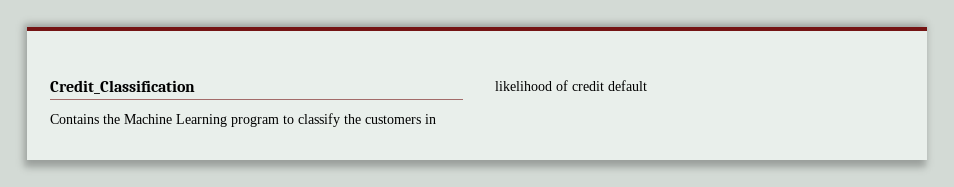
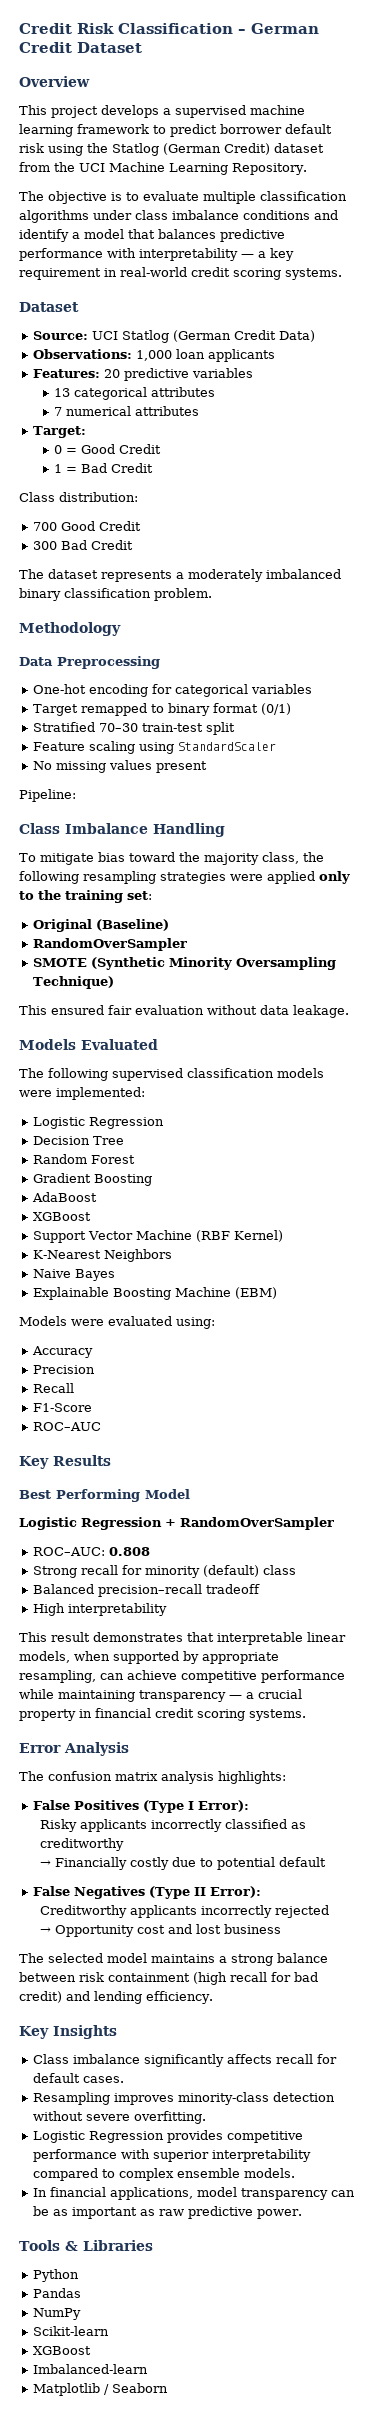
- Credit_Classification
- Contains the Machine Learning program to classify the customers in likelihood of credit default
+ Credit Risk Classification – German Credit Dataset
+ Overview
+ This project develops a supervised machine learning framework to predict borrower default risk using the Statlog (German Credit) dataset from the UCI Machine Learning Repository.
+ The objective is to evaluate multiple classification algorithms under class imbalance conditions and identify a model that balances predictive performance with interpretability — a key requirement in real-world credit scoring systems.
+ Dataset
+ Source: UCI Statlog (German Credit Data)
+ Observations: 1,000 loan applicants
+ Features: 20 predictive variables
+ 13 categorical attributes
+ 7 numerical attributes
+ Target:
+ 0 = Good Credit
+ 1 = Bad Credit
+ Class distribution:
+ 700 Good Credit
+ 300 Bad Credit
+ The dataset represents a moderately imbalanced binary classification problem.
+ Methodology
+ Data Preprocessing
+ One-hot encoding for categorical variables
+ Target remapped to binary format (0/1)
+ Stratified 70–30 train-test split
+ Feature scaling using StandardScaler
+ No missing values present
+ Pipeline:
+ Class Imbalance Handling
+ To mitigate bias toward the majority class, the following resampling strategies were applied only to the training set:
+ Original (Baseline)
+ RandomOverSampler
+ SMOTE (Synthetic Minority Oversampling Technique)
+ This ensured fair evaluation without data leakage.
+ Models Evaluated
+ The following supervised classification models were implemented:
+ Logistic Regression
+ Decision Tree
+ Random Forest
+ Gradient Boosting
+ AdaBoost
+ XGBoost
+ Support Vector Machine (RBF Kernel)
+ K-Nearest Neighbors
+ Naive Bayes
+ Explainable Boosting Machine (EBM)
+ Models were evaluated using:
+ Accuracy
+ Precision
+ Recall
+ F1-Score
+ ROC–AUC
+ Key Results
+ Best Performing Model
+ Logistic Regression + RandomOverSampler
+ ROC–AUC: 0.808
+ Strong recall for minority (default) class
+ Balanced precision–recall tradeoff
+ High interpretability
+ This result demonstrates that interpretable linear models, when supported by appropriate resampling, can achieve competitive performance while maintaining transparency — a crucial property in financial credit scoring systems.
+ Error Analysis
+ The confusion matrix analysis highlights:
+ False Positives (Type I Error):
+ Risky applicants incorrectly classified as creditworthy
+ → Financially costly due to potential default
+ False Negatives (Type II Error):
+ Creditworthy applicants incorrectly rejected
+ → Opportunity cost and lost business
+ The selected model maintains a strong balance between risk containment (high recall for bad credit) and lending efficiency.
+ Key Insights
+ Class imbalance significantly affects recall for default cases.
+ Resampling improves minority-class detection without severe overfitting.
+ Logistic Regression provides competitive performance with superior interpretability compared to complex ensemble models.
+ In financial applications, model transparency can be as important as raw predictive power.
+ Tools & Libraries
+ Python
+ Pandas
+ NumPy
+ Scikit-learn
+ XGBoost
+ Imbalanced-learn
+ Matplotlib / Seaborn

